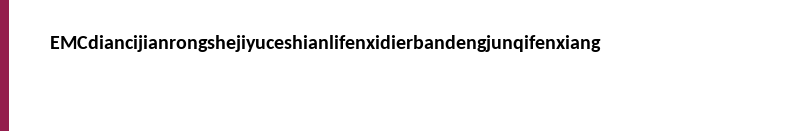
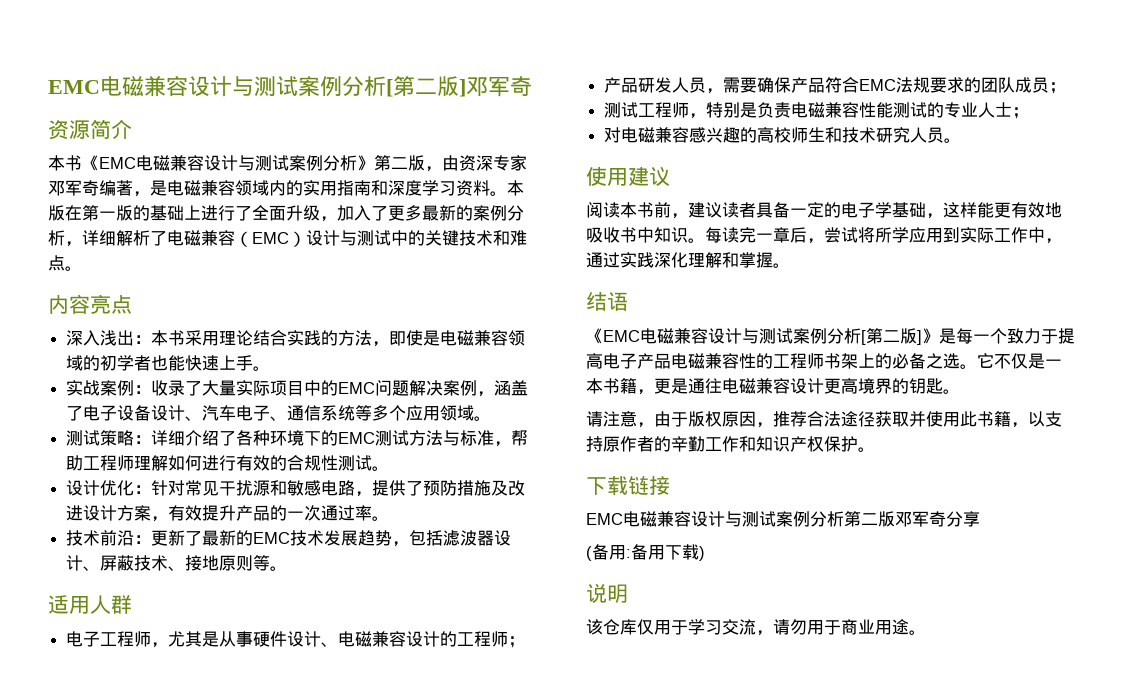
- EMCdiancijianrongshejiyuceshianlifenxidierbandengjunqifenxiang
+ EMC电磁兼容设计与测试案例分析[第二版]邓军奇
+ 资源简介
+ 本书《EMC电磁兼容设计与测试案例分析》第二版，由资深专家邓军奇编著，是电磁兼容领域内的实用指南和深度学习资料。本版在第一版的基础上进行了全面升级，加入了更多最新的案例分析，详细解析了电磁兼容（EMC）设计与测试中的关键技术和难点。
+ 内容亮点
+ 深入浅出：本书采用理论结合实践的方法，即使是电磁兼容领域的初学者也能快速上手。
+ 实战案例：收录了大量实际项目中的EMC问题解决案例，涵盖了电子设备设计、汽车电子、通信系统等多个应用领域。
+ 测试策略：详细介绍了各种环境下的EMC测试方法与标准，帮助工程师理解如何进行有效的合规性测试。
+ 设计优化：针对常见干扰源和敏感电路，提供了预防措施及改进设计方案，有效提升产品的一次通过率。
+ 技术前沿：更新了最新的EMC技术发展趋势，包括滤波器设计、屏蔽技术、接地原则等。
+ 适用人群
+ 电子工程师，尤其是从事硬件设计、电磁兼容设计的工程师；
+ 产品研发人员，需要确保产品符合EMC法规要求的团队成员；
+ 测试工程师，特别是负责电磁兼容性能测试的专业人士；
+ 对电磁兼容感兴趣的高校师生和技术研究人员。
+ 使用建议
+ 阅读本书前，建议读者具备一定的电子学基础，这样能更有效地吸收书中知识。每读完一章后，尝试将所学应用到实际工作中，通过实践深化理解和掌握。
+ 结语
+ 《EMC电磁兼容设计与测试案例分析[第二版]》是每一个致力于提高电子产品电磁兼容性的工程师书架上的必备之选。它不仅是一本书籍，更是通往电磁兼容设计更高境界的钥匙。
+ 请注意，由于版权原因，推荐合法途径获取并使用此书籍，以支持原作者的辛勤工作和知识产权保护。
+ 下载链接
+ EMC电磁兼容设计与测试案例分析第二版邓军奇分享
+ (备用:备用下载)
+ 说明
+ 该仓库仅用于学习交流，请勿用于商业用途。

